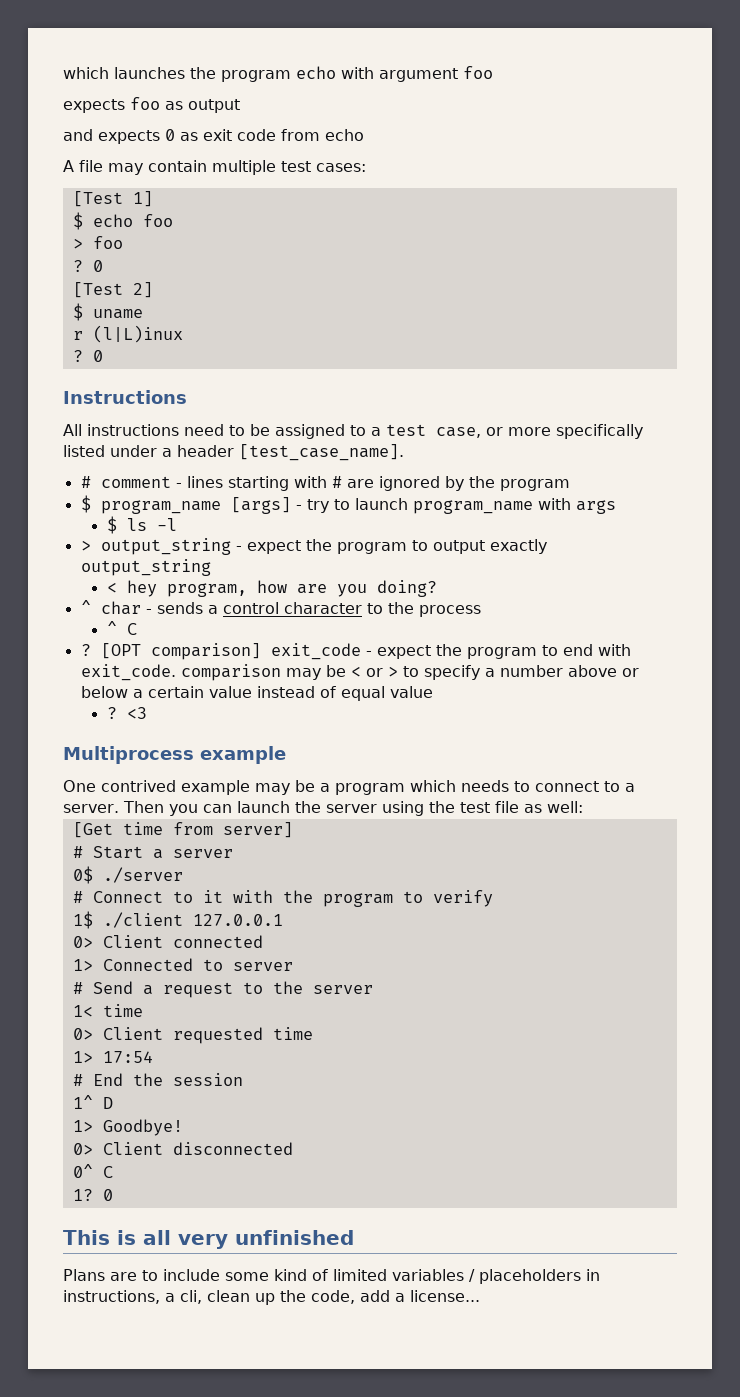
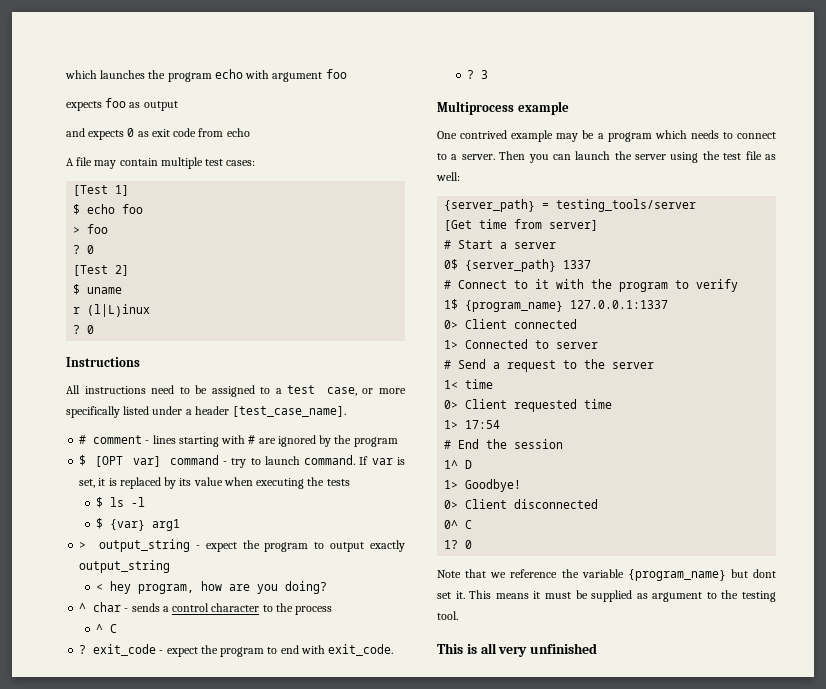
- $ program_name [args] - try to launch program_name with args
+ $ [OPT var] command - try to launch command. If var is set, it is replaced by its value when executing the tests
+ $ {var} arg1
- ? [OPT comparison] exit_code - expect the program to end with exit_code. comparison may be < or > to specify a number above or below a certain value instead of equal value
- ? <3
+ ? exit_code - expect the program to end with exit_code.
+ ? 3
+ {server_path} = testing_tools/server
- 0$ ./server
+ 0$ {server_path} 1337
- 1$ ./client 127.0.0.1
+ 1$ {program_name} 127.0.0.1:1337
+ Note that we reference the variable {program_name} but dont set it. This means it must be supplied as argument to the testing tool.
- Plans are to include some kind of limited variables / placeholders in instructions, a cli, clean up the code, add a license...

